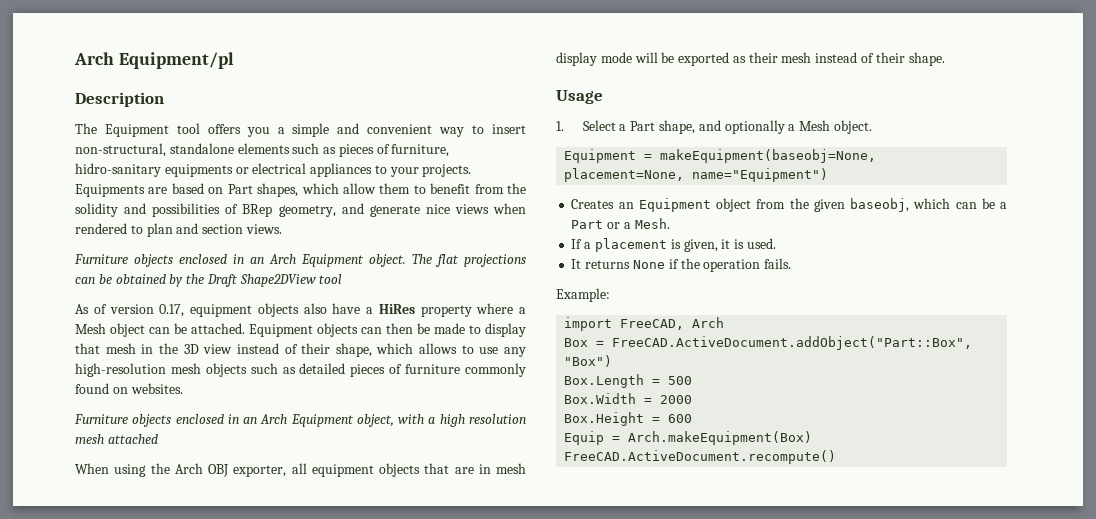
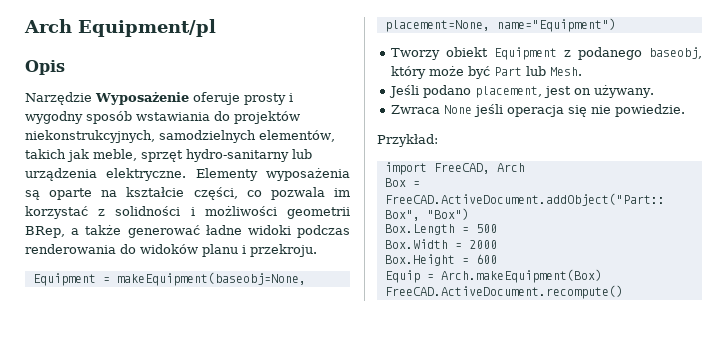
- Description
- The Equipment tool offers you a simple and convenient way to insert non-structural, standalone elements such as pieces of furniture, hidro-sanitary equipments or electrical appliances to your projects. Equipments are based on Part shapes, which allow them to benefit from the solidity and possibilities of BRep geometry, and generate nice views when rendered to plan and section views.
- Furniture objects enclosed in an Arch Equipment object. The flat projections can be obtained by the Draft Shape2DView tool
- As of version 0.17, equipment objects also have a HiRes property where a Mesh object can be attached. Equipment objects can then be made to display that mesh in the 3D view instead of their shape, which allows to use any high-resolution mesh objects such as detailed pieces of furniture commonly found on websites.
- Furniture objects enclosed in an Arch Equipment object, with a high resolution mesh attached
- When using the Arch OBJ exporter, all equipment objects that are in mesh display mode will be exported as their mesh instead of their shape.
- Usage
- 1. Select a Part shape, and optionally a Mesh object.
+ Opis
+ Narzędzie Wyposażenie oferuje prosty i wygodny sposób wstawiania do projektów niekonstrukcyjnych, samodzielnych elementów, takich jak meble, sprzęt hydro-sanitarny lub urządzenia elektryczne. Elementy wyposażenia są oparte na kształcie części, co pozwala im korzystać z solidności i możliwości geometrii BRep, a także generować ładne widoki podczas renderowania do widoków planu i przekroju.
- Creates an Equipment object from the given baseobj, which can be a Part or a Mesh.
- If a placement is given, it is used.
- It returns None if the operation fails.
- Example:
+ Tworzy obiekt Equipment z podanego baseobj, który może być Part lub Mesh.
+ Jeśli podano placement, jest on używany.
+ Zwraca None jeśli operacja się nie powiedzie.
+ Przykład:

